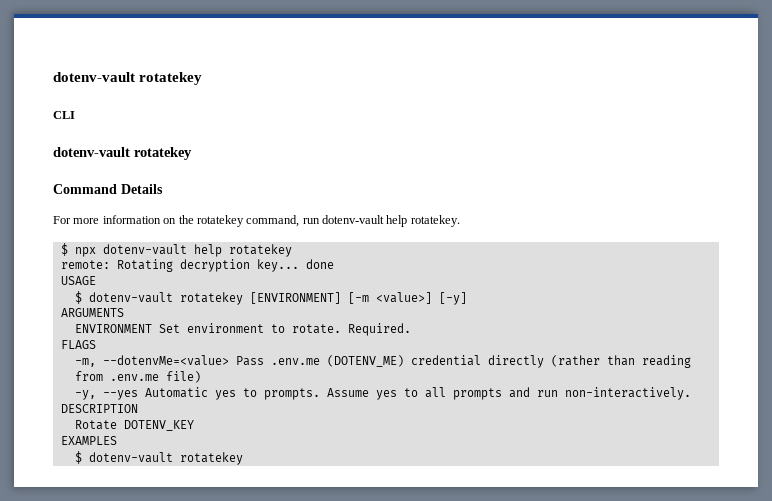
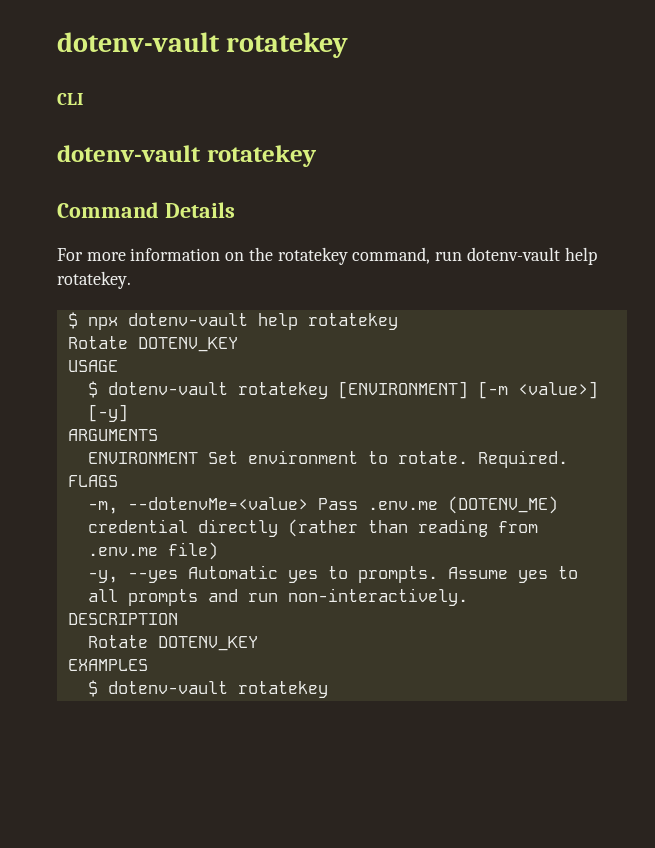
  $ npx dotenv-vault help rotatekey
- remote: Rotating decryption key... done
+ Rotate DOTENV_KEY

